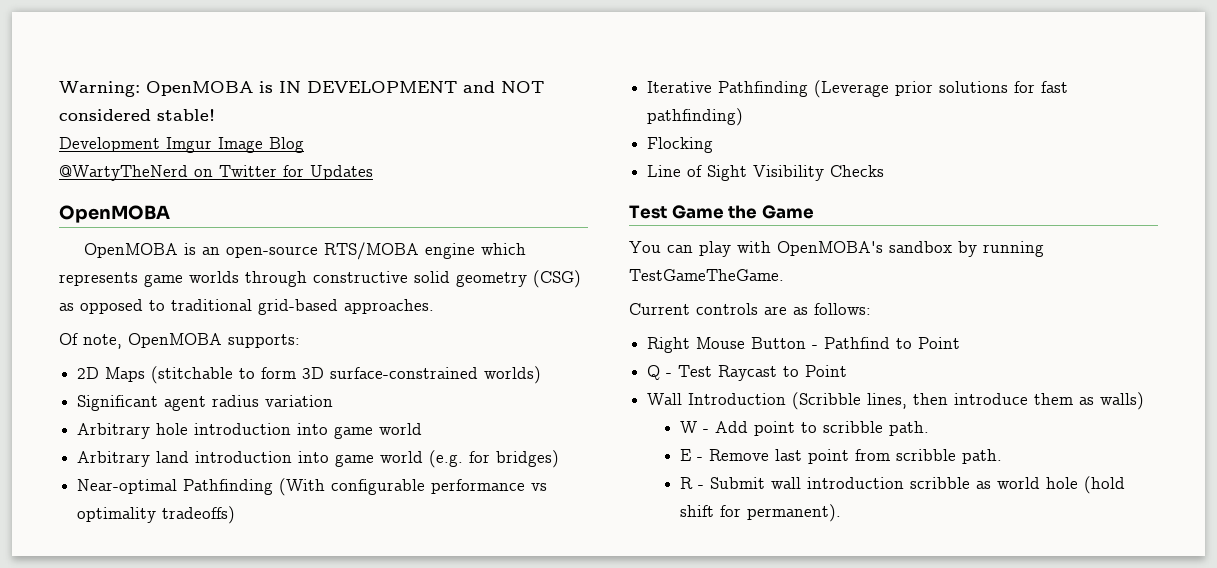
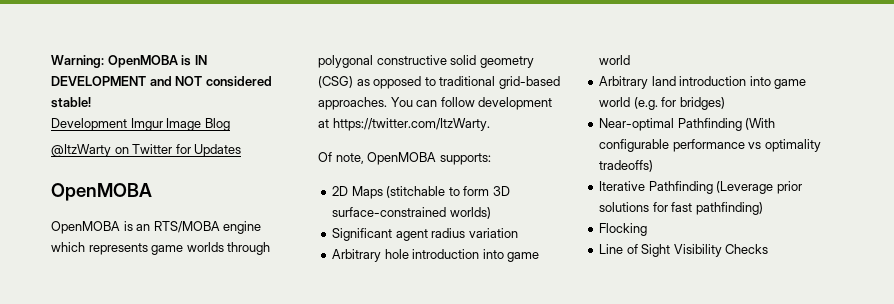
- @WartyTheNerd on Twitter for Updates
+ @ItzWarty on Twitter for Updates
- OpenMOBA is an open-source RTS/MOBA engine which represents game worlds through constructive solid geometry (CSG) as opposed to traditional grid-based approaches.
+ OpenMOBA is an RTS/MOBA engine which represents game worlds through polygonal constructive solid geometry (CSG) as opposed to traditional grid-based approaches. You can follow development at https://twitter.com/ItzWarty.
- Test Game the Game
- You can play with OpenMOBA's sandbox by running TestGameTheGame.
- Current controls are as follows:
- Right Mouse Button - Pathfind to Point
- Q - Test Raycast to Point
- Wall Introduction (Scribble lines, then introduce them as walls)
- W - Add point to scribble path.
- E - Remove last point from scribble path.
- R - Submit wall introduction scribble as world hole (hold shift for permanent).

